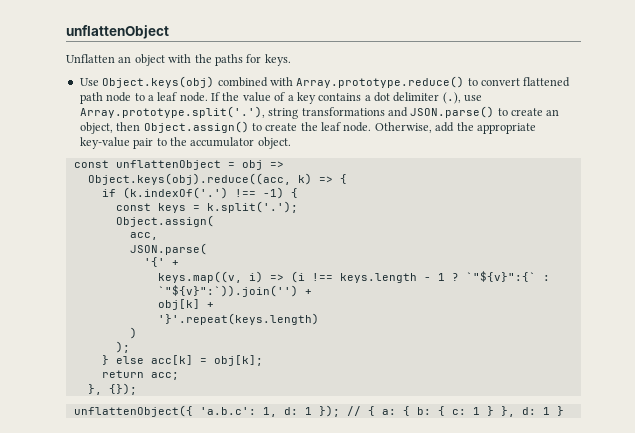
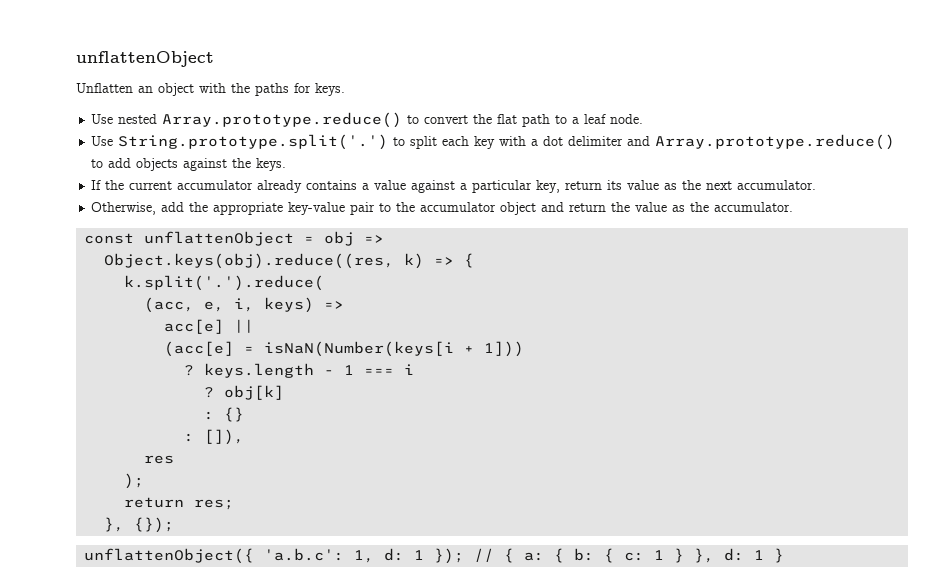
- Use Object.keys(obj) combined with Array.prototype.reduce() to convert flattened path node to a leaf node. If the value of a key contains a dot delimiter (.), use Array.prototype.split('.'), string transformations and JSON.parse() to create an object, then Object.assign() to create the leaf node. Otherwise, add the appropriate key-value pair to the accumulator object.
+ Use nested Array.prototype.reduce() to convert the flat path to a leaf node.
+ Use String.prototype.split('.') to split each key with a dot delimiter and Array.prototype.reduce() to add objects against the keys.
+ If the current accumulator already contains a value against a particular key, return its value as the next accumulator.
+ Otherwise, add the appropriate key-value pair to the accumulator object and return the value as the accumulator.
- Object.keys(obj).reduce((acc, k) => {
+ Object.keys(obj).reduce((res, k) => {
- if (k.indexOf('.') !== -1) {
- const keys = k.split('.');
- Object.assign(
- acc,
- JSON.parse(
- '{' +
- keys.map((v, i) => (i !== keys.length - 1 ? `"${v}":{` : `"${v}":`)).join('') +
- obj[k] +
- '}'.repeat(keys.length)
- )
+ k.split('.').reduce(
+ (acc, e, i, keys) =>
+ acc[e] ||
+ (acc[e] = isNaN(Number(keys[i + 1]))
+ ? keys.length - 1 === i
+ ? obj[k]
+ : {}
+ : []),
+ res
  );
- } else acc[k] = obj[k];
- return acc;
+ return res;

